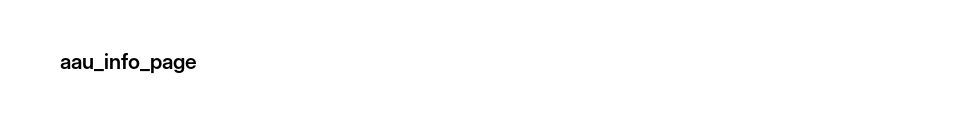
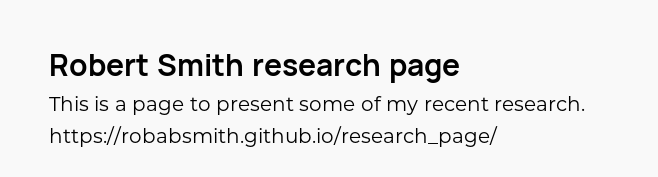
- aau_info_page
+ Robert Smith research page
+ This is a page to present some of my recent research.
+ https://robabsmith.github.io/research_page/

